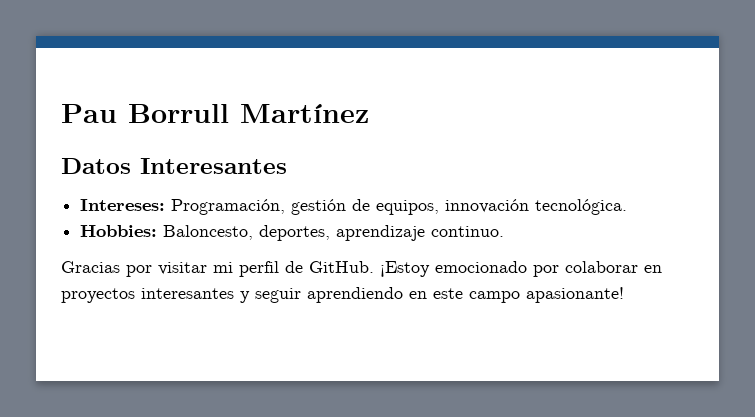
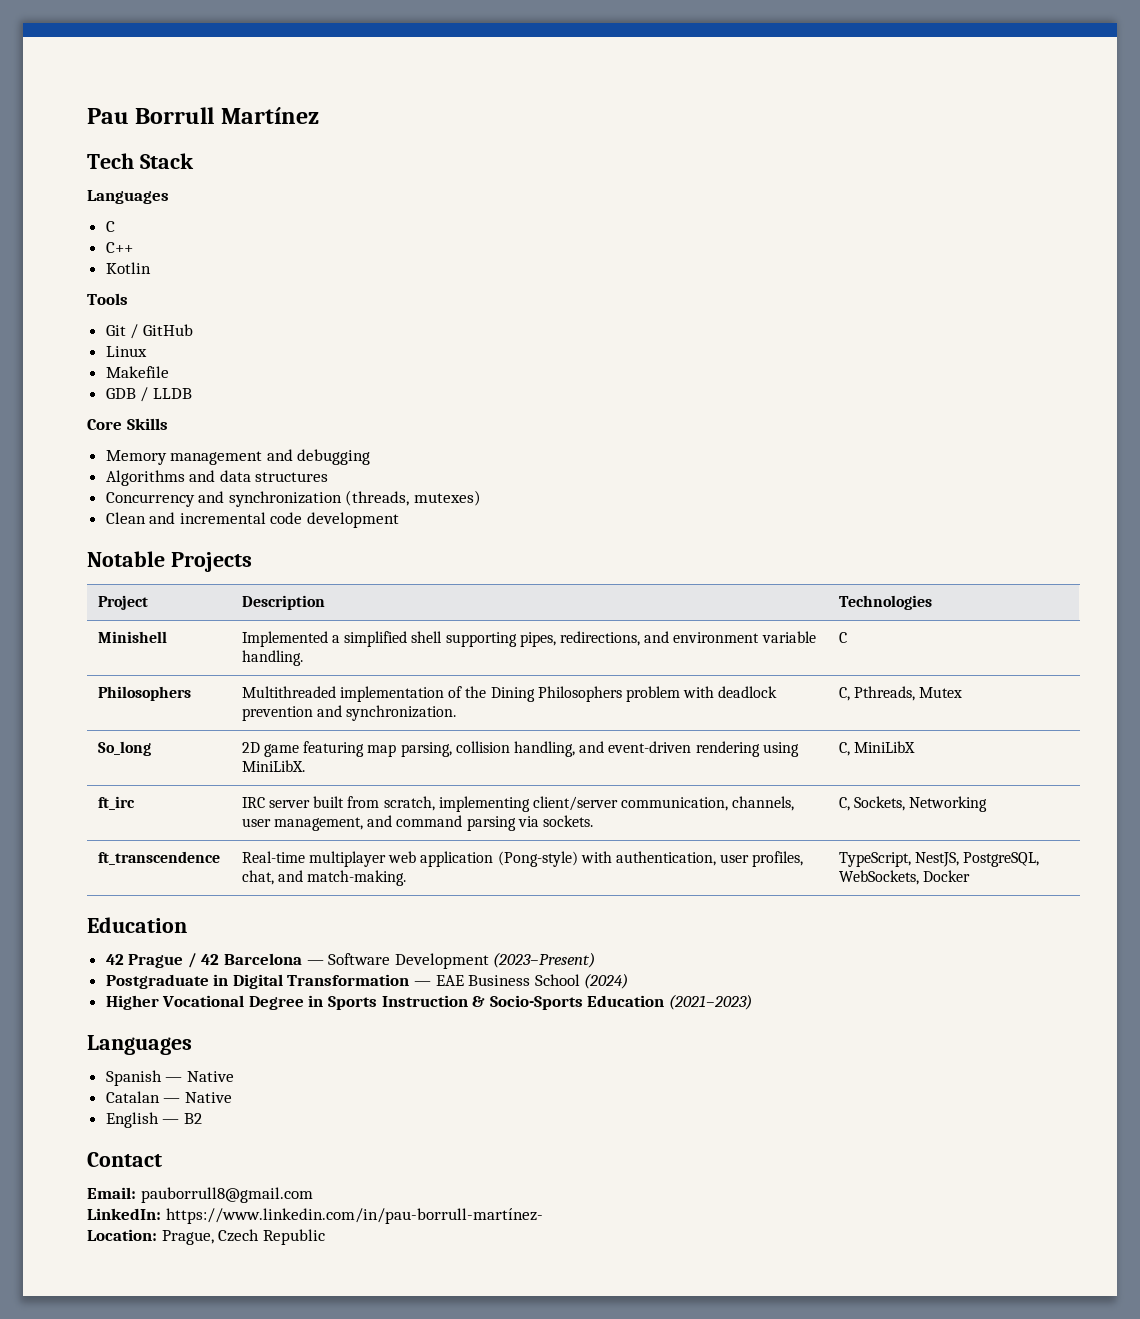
- Datos Interesantes
- Intereses: Programación, gestión de equipos, innovación tecnológica.
- Hobbies: Baloncesto, deportes, aprendizaje continuo.
- Gracias por visitar mi perfil de GitHub. ¡Estoy emocionado por colaborar en proyectos interesantes y seguir aprendiendo en este campo apasionante!
+ Tech Stack
+ Languages
+ C
+ C++
+ Kotlin
+ Tools
+ Git / GitHub
+ Linux
+ Makefile
+ GDB / LLDB
+ Core Skills
+ Memory management and debugging
+ Algorithms and data structures
+ Concurrency and synchronization (threads, mutexes)
+ Clean and incremental code development
+ Notable Projects
+ Project | Description | Technologies
+ Minishell | Implemented a simplified shell supporting pipes, redirections, and environment variable handling. | C
+ Philosophers | Multithreaded implementation of the Dining Philosophers problem with deadlock prevention and synchronization. | C, Pthreads, Mutex
+ So_long | 2D game featuring map parsing, collision handling, and event-driven rendering using MiniLibX. | C, MiniLibX
+ ft_irc | IRC server built from scratch, implementing client/server communication, channels, user management, and command parsing via sockets. | C, Sockets, Networking
+ ft_transcendence | Real-time multiplayer web application (Pong-style) with authentication, user profiles, chat, and match-making. | TypeScript, NestJS, PostgreSQL, WebSockets, Docker
+ Education
+ 42 Prague / 42 Barcelona — Software Development (2023–Present)
+ Postgraduate in Digital Transformation — EAE Business School (2024)
+ Higher Vocational Degree in Sports Instruction & Socio-Sports Education (2021–2023)
+ Languages
+ Spanish — Native
+ Catalan — Native
+ English — B2
+ Contact
+ Email: pauborrull8@gmail.com
+ LinkedIn: https://www.linkedin.com/in/pau-borrull-martínez-
+ Location: Prague, Czech Republic

